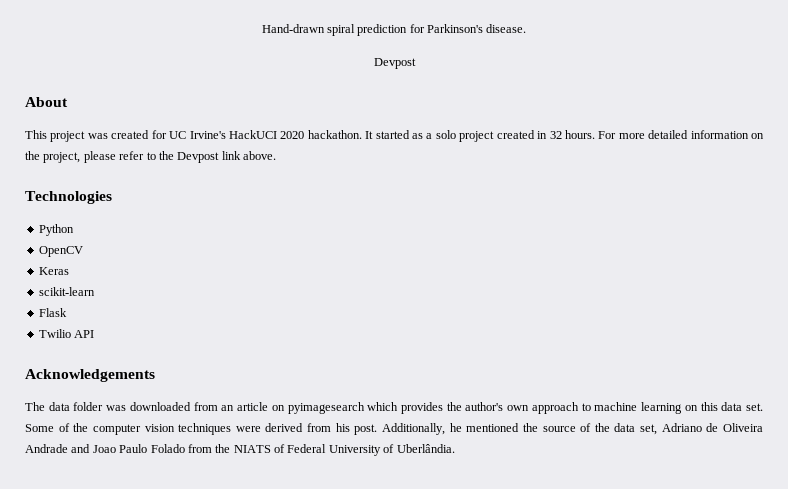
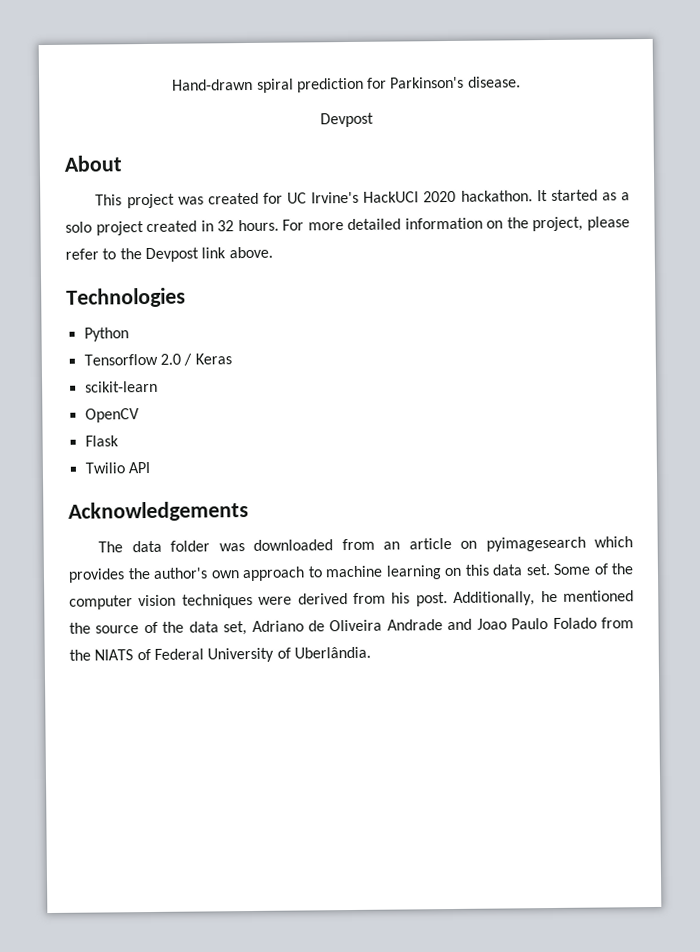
- OpenCV
- Keras
+ Tensorflow 2.0 / Keras
+ OpenCV

